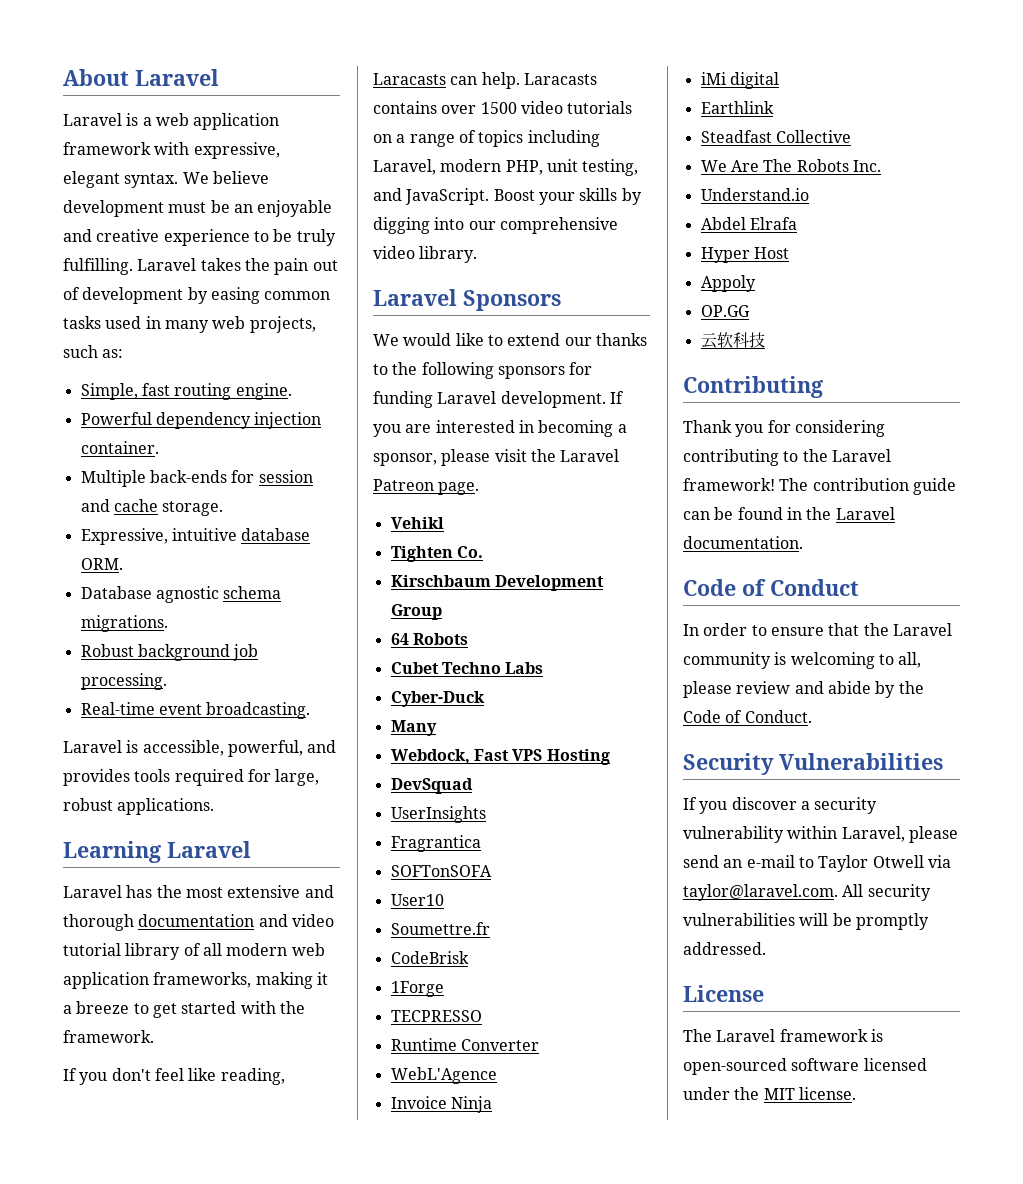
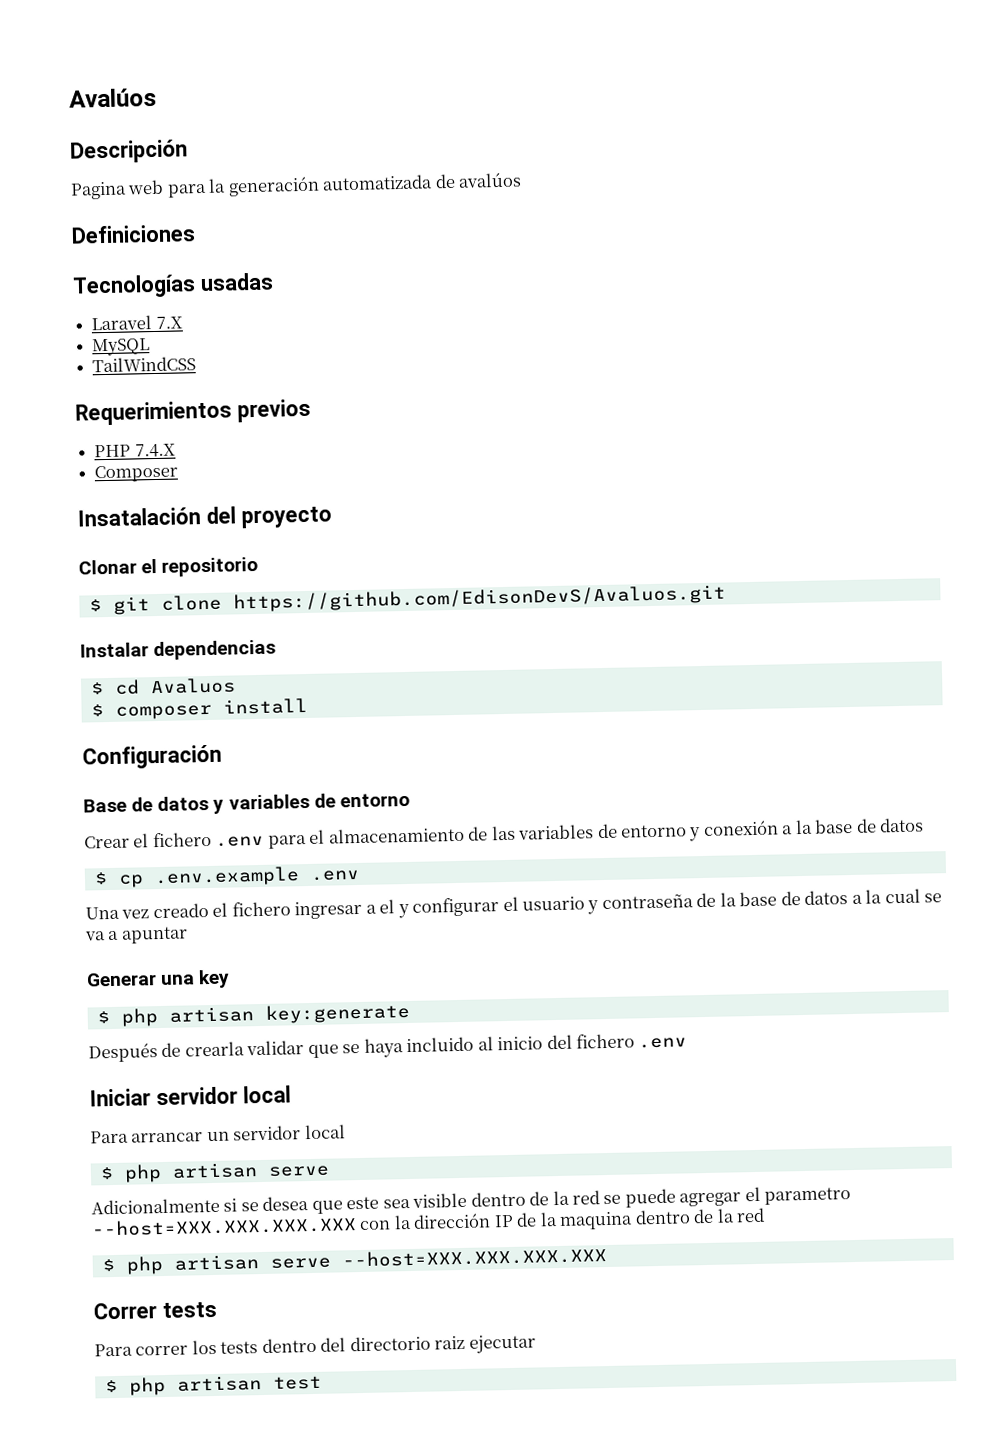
- About Laravel
- Laravel is a web application framework with expressive, elegant syntax. We believe development must be an enjoyable and creative experience to be truly fulfilling. Laravel takes the pain out of development by easing common tasks used in many web projects, such as:
- Simple, fast routing engine.
- Powerful dependency injection container.
- Multiple back-ends for session and cache storage.
- Expressive, intuitive database ORM.
- Database agnostic schema migrations.
- Robust background job processing.
- Real-time event broadcasting.
- Laravel is accessible, powerful, and provides tools required for large, robust applications.
- Learning Laravel
- Laravel has the most extensive and thorough documentation and video tutorial library of all modern web application frameworks, making it a breeze to get started with the framework.
- If you don't feel like reading, Laracasts can help. Laracasts contains over 1500 video tutorials on a range of topics including Laravel, modern PHP, unit testing, and JavaScript. Boost your skills by digging into our comprehensive video library.
- Laravel Sponsors
- We would like to extend our thanks to the following sponsors for funding Laravel development. If you are interested in becoming a sponsor, please visit the Laravel Patreon page.
- Vehikl
- Tighten Co.
- Kirschbaum Development Group
- 64 Robots
- Cubet Techno Labs
- Cyber-Duck
- Many
- Webdock, Fast VPS Hosting
- DevSquad
- UserInsights
- Fragrantica
- SOFTonSOFA
- User10
- Soumettre.fr
- CodeBrisk
- 1Forge
- TECPRESSO
- Runtime Converter
- WebL'Agence
- Invoice Ninja
- iMi digital
- Earthlink
- Steadfast Collective
- We Are The Robots Inc.
- Understand.io
- Abdel Elrafa
- Hyper Host
- Appoly
- OP.GG
- 云软科技
- Contributing
- Thank you for considering contributing to the Laravel framework! The contribution guide can be found in the Laravel documentation.
- Code of Conduct
- In order to ensure that the Laravel community is welcoming to all, please review and abide by the Code of Conduct.
- Security Vulnerabilities
- If you discover a security vulnerability within Laravel, please send an e-mail to Taylor Otwell via taylor@laravel.com. All security vulnerabilities will be promptly addressed.
- License
- The Laravel framework is open-sourced software licensed under the MIT license.
+ Avalúos
+ Descripción
+ Pagina web para la generación automatizada de avalúos
+ Definiciones
+ Tecnologías usadas
+ Laravel 7.X
+ MySQL
+ TailWindCSS
+ Requerimientos previos
+ PHP 7.4.X
+ Composer
+ Insatalación del proyecto
+ Clonar el repositorio
+ $ git clone https://github.com/EdisonDevS/Avaluos.git
+ Instalar dependencias
+ $ cd Avaluos
+ $ composer install
+ Configuración
+ Base de datos y variables de entorno
+ Crear el fichero .env para el almacenamiento de las variables de entorno y conexión a la base de datos
+ $ cp .env.example .env
+ Una vez creado el fichero ingresar a el y configurar el usuario y contraseña de la base de datos a la cual se va a apuntar
+ Generar una key
+ $ php artisan key:generate
+ Después de crearla validar que se haya incluido al inicio del fichero .env
+ Iniciar servidor local
+ Para arrancar un servidor local
+ $ php artisan serve
+ Adicionalmente si se desea que este sea visible dentro de la red se puede agregar el parametro --host=XXX.XXX.XXX.XXX con la dirección IP de la maquina dentro de la red
+ $ php artisan serve --host=XXX.XXX.XXX.XXX
+ Correr tests
+ Para correr los tests dentro del directorio raiz ejecutar
+ $ php artisan test

